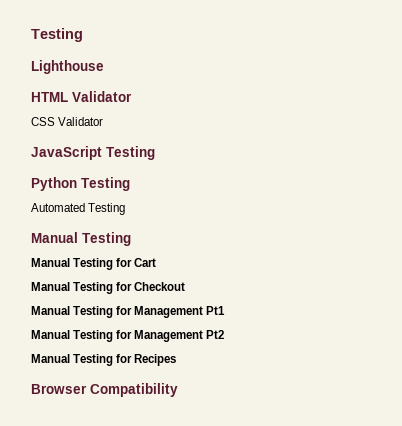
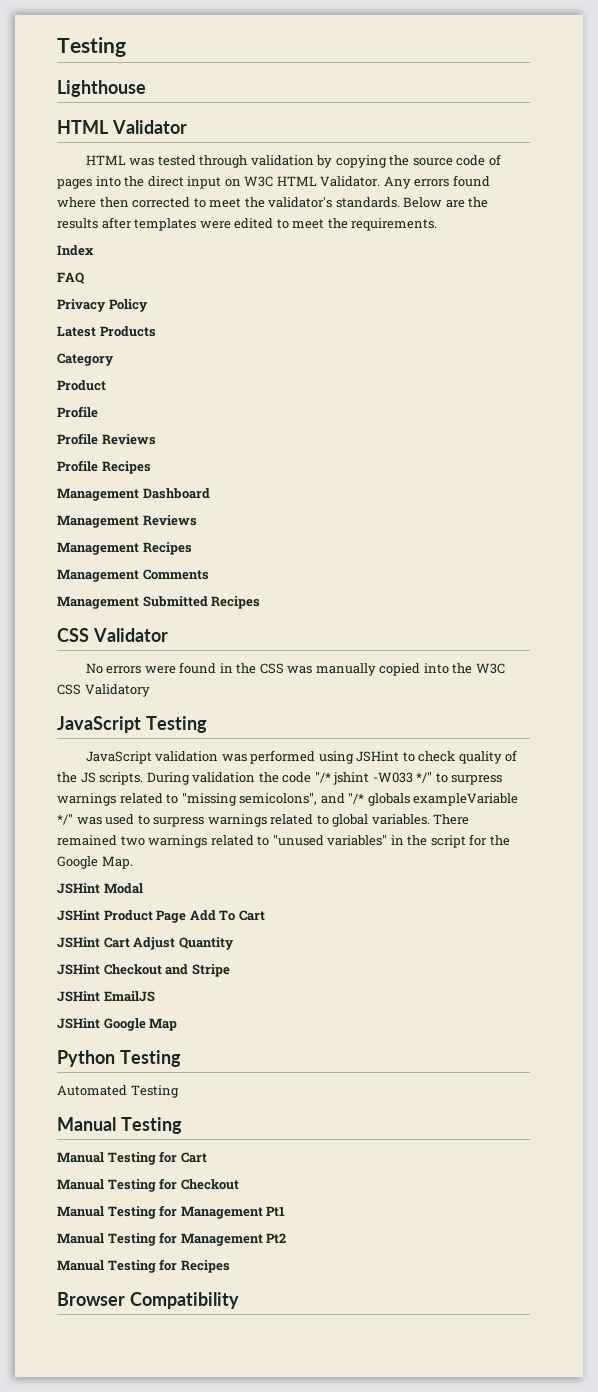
+ HTML was tested through validation by copying the source code of pages into the direct input on W3C HTML Validator. Any errors found where then corrected to meet the validator's standards. Below are the results after templates were edited to meet the requirements.
+ Index
+ FAQ
+ Privacy Policy
+ Latest Products
+ Category
+ Product
+ Profile
+ Profile Reviews
+ Profile Recipes
+ Management Dashboard
+ Management Reviews
+ Management Recipes
+ Management Comments
+ Management Submitted Recipes
  CSS Validator
+ No errors were found in the CSS was manually copied into the W3C CSS Validatory
  JavaScript Testing
+ JavaScript validation was performed using JSHint to check quality of the JS scripts. During validation the code "/* jshint -W033 */" to surpress warnings related to "missing semicolons", and "/* globals exampleVariable */" was used to surpress warnings related to global variables. There remained two warnings related to "unused variables" in the script for the Google Map.
+ JSHint Modal
+ JSHint Product Page Add To Cart
+ JSHint Cart Adjust Quantity
+ JSHint Checkout and Stripe
+ JSHint EmailJS
+ JSHint Google Map

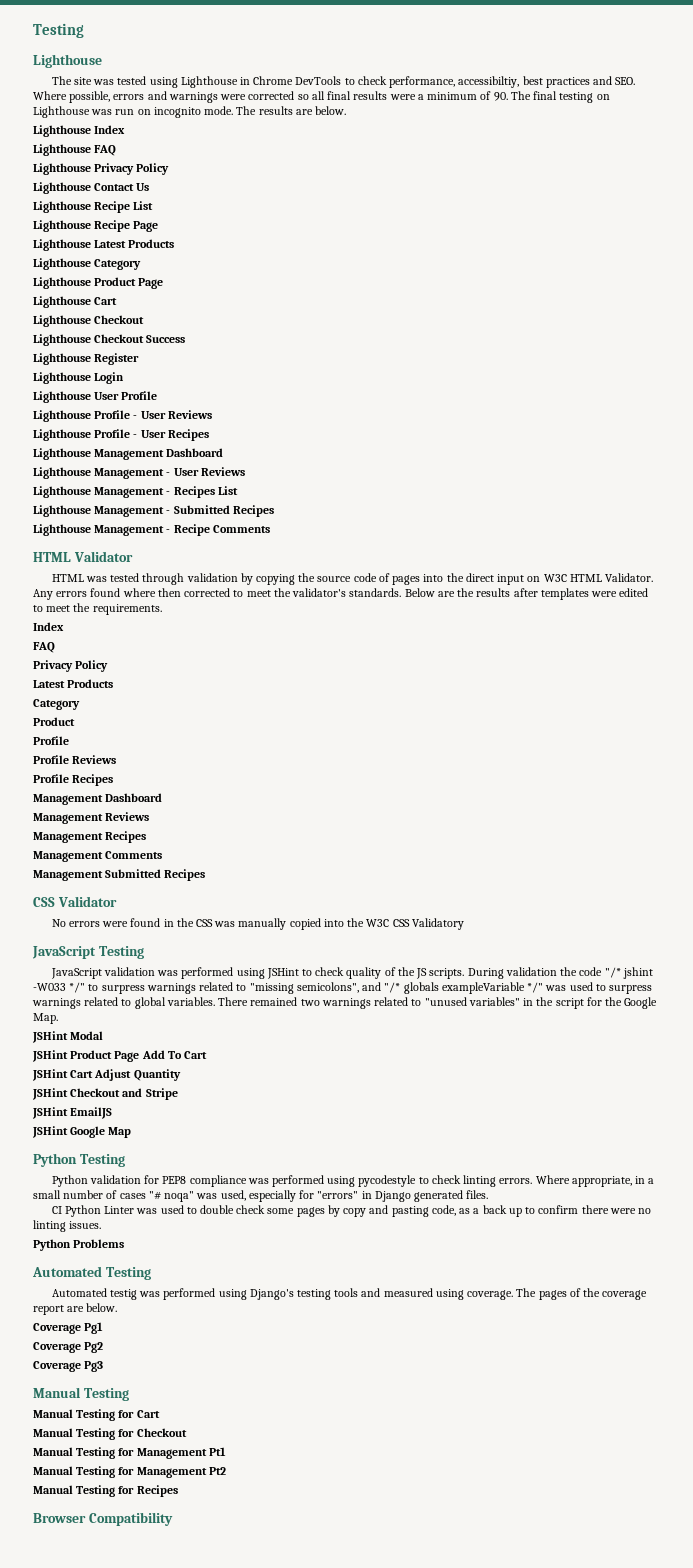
+ The site was tested using Lighthouse in Chrome DevTools to check performance, accessibiltiy, best practices and SEO. Where possible, errors and warnings were corrected so all final results were a minimum of 90. The final testing on Lighthouse was run on incognito mode. The results are below.
+ Lighthouse Index
+ Lighthouse FAQ
+ Lighthouse Privacy Policy
+ Lighthouse Contact Us
+ Lighthouse Recipe List
+ Lighthouse Recipe Page
+ Lighthouse Latest Products
+ Lighthouse Category
+ Lighthouse Product Page
+ Lighthouse Cart
+ Lighthouse Checkout
+ Lighthouse Checkout Success
+ Lighthouse Register
+ Lighthouse Login
+ Lighthouse User Profile
+ Lighthouse Profile - User Reviews
+ Lighthouse Profile - User Recipes
+ Lighthouse Management Dashboard
+ Lighthouse Management - User Reviews
+ Lighthouse Management - Recipes List
+ Lighthouse Management - Submitted Recipes
+ Lighthouse Management - Recipe Comments
+ Python validation for PEP8 compliance was performed using pycodestyle to check linting errors. Where appropriate, in a small number of cases "# noqa" was used, especially for "errors" in Django generated files.
+ CI Python Linter was used to double check some pages by copy and pasting code, as a back up to confirm there were no linting issues.
+ Python Problems
  Automated Testing
+ Automated testig was performed using Django's testing tools and measured using coverage. The pages of the coverage report are below.
+ Coverage Pg1
+ Coverage Pg2
+ Coverage Pg3

